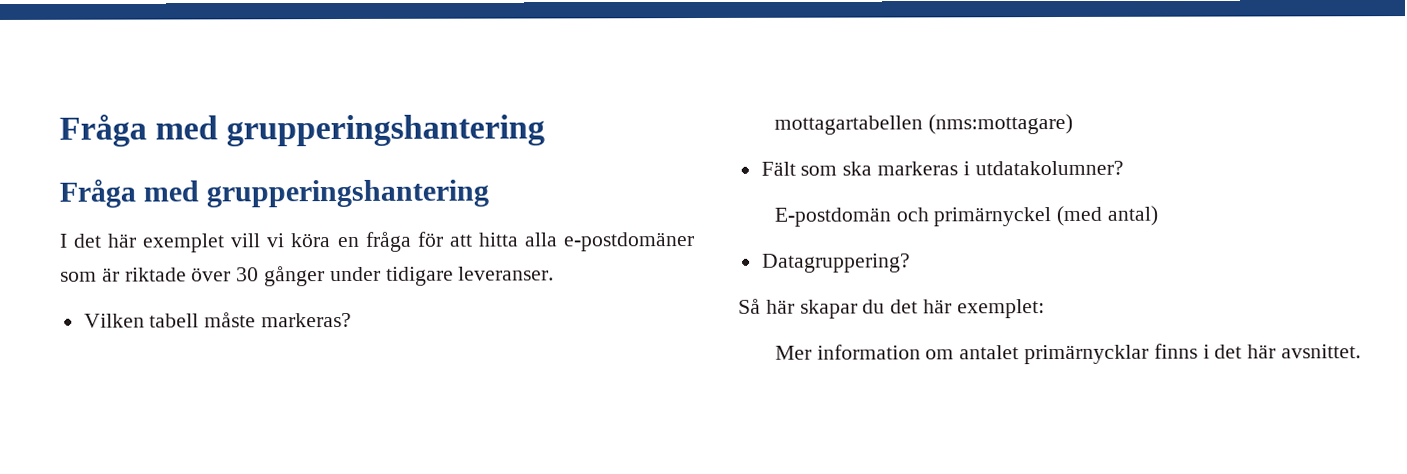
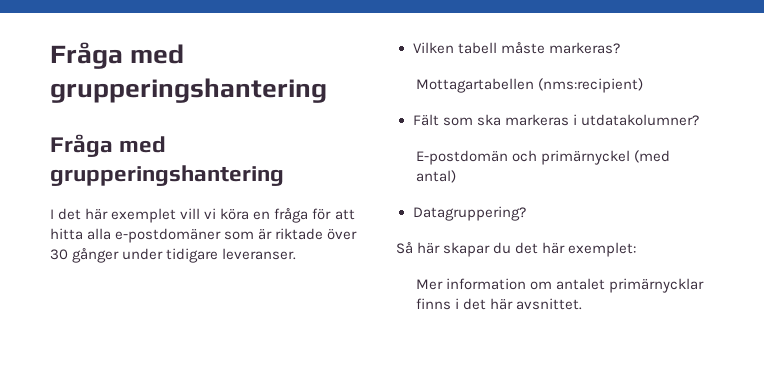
- mottagartabellen (nms:mottagare)
+ Mottagartabellen (nms:recipient)

